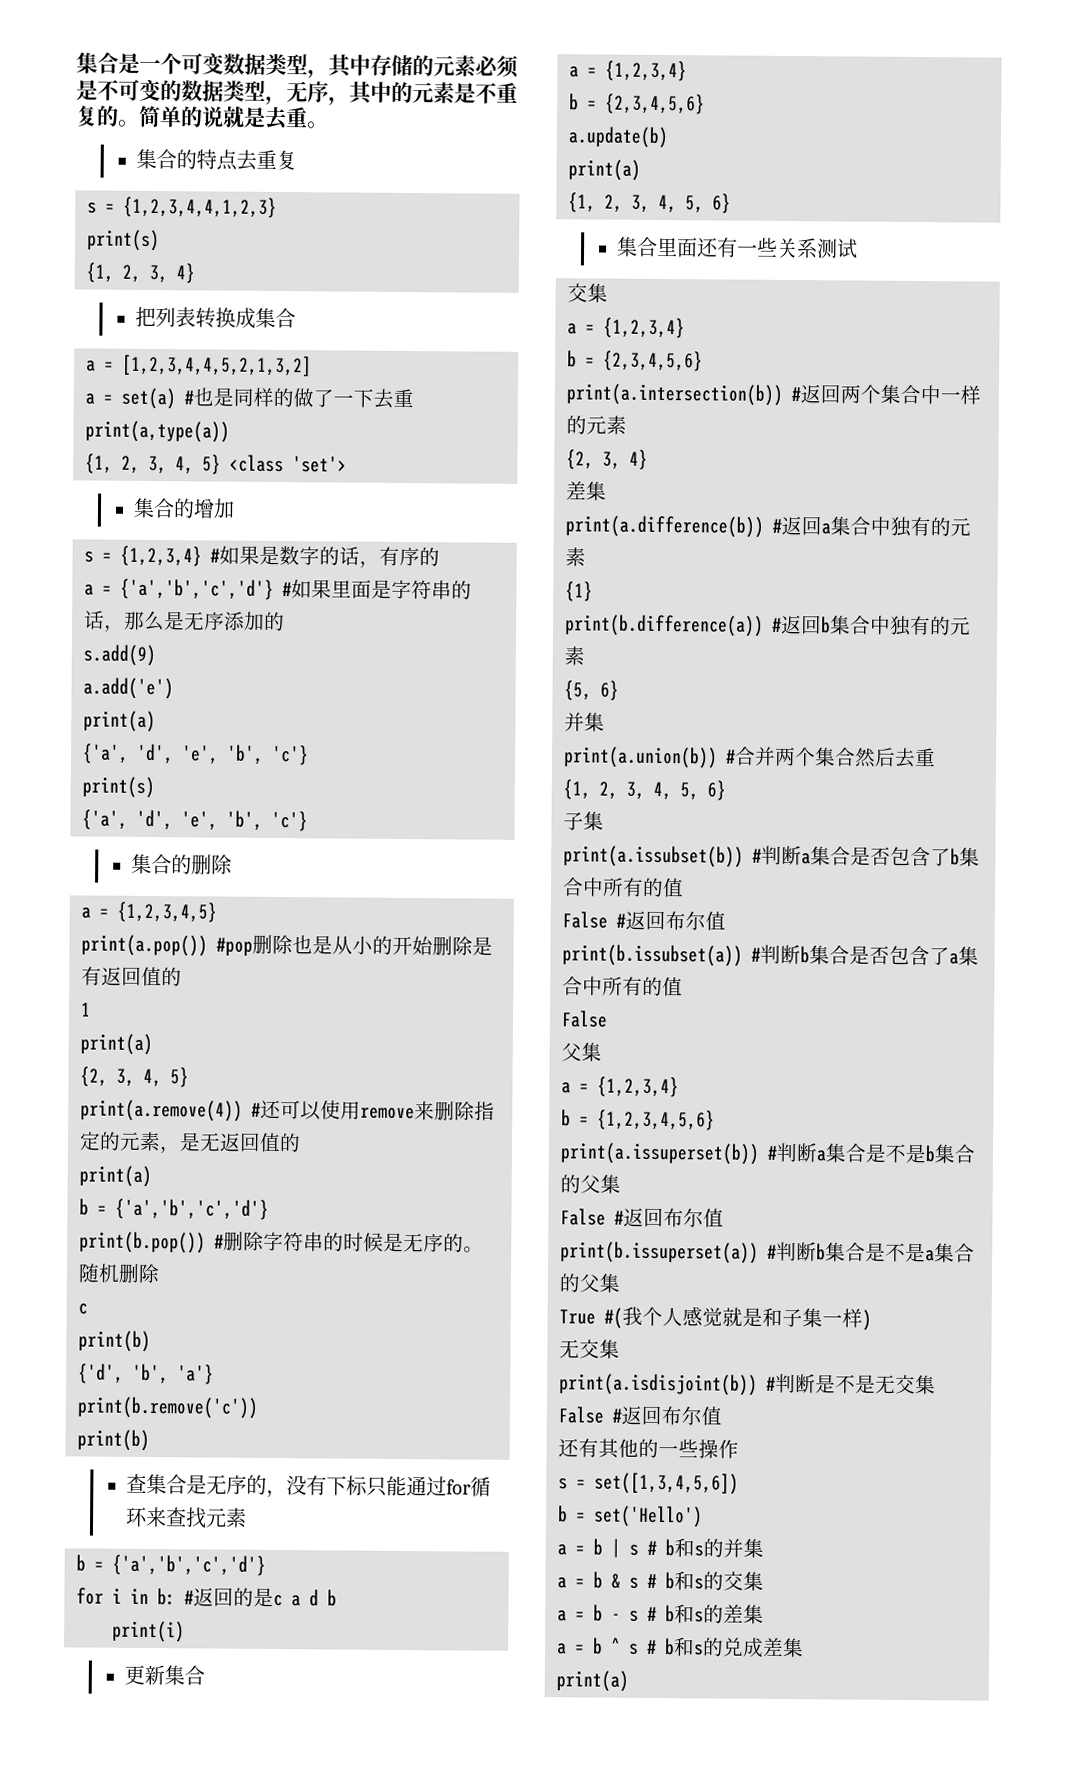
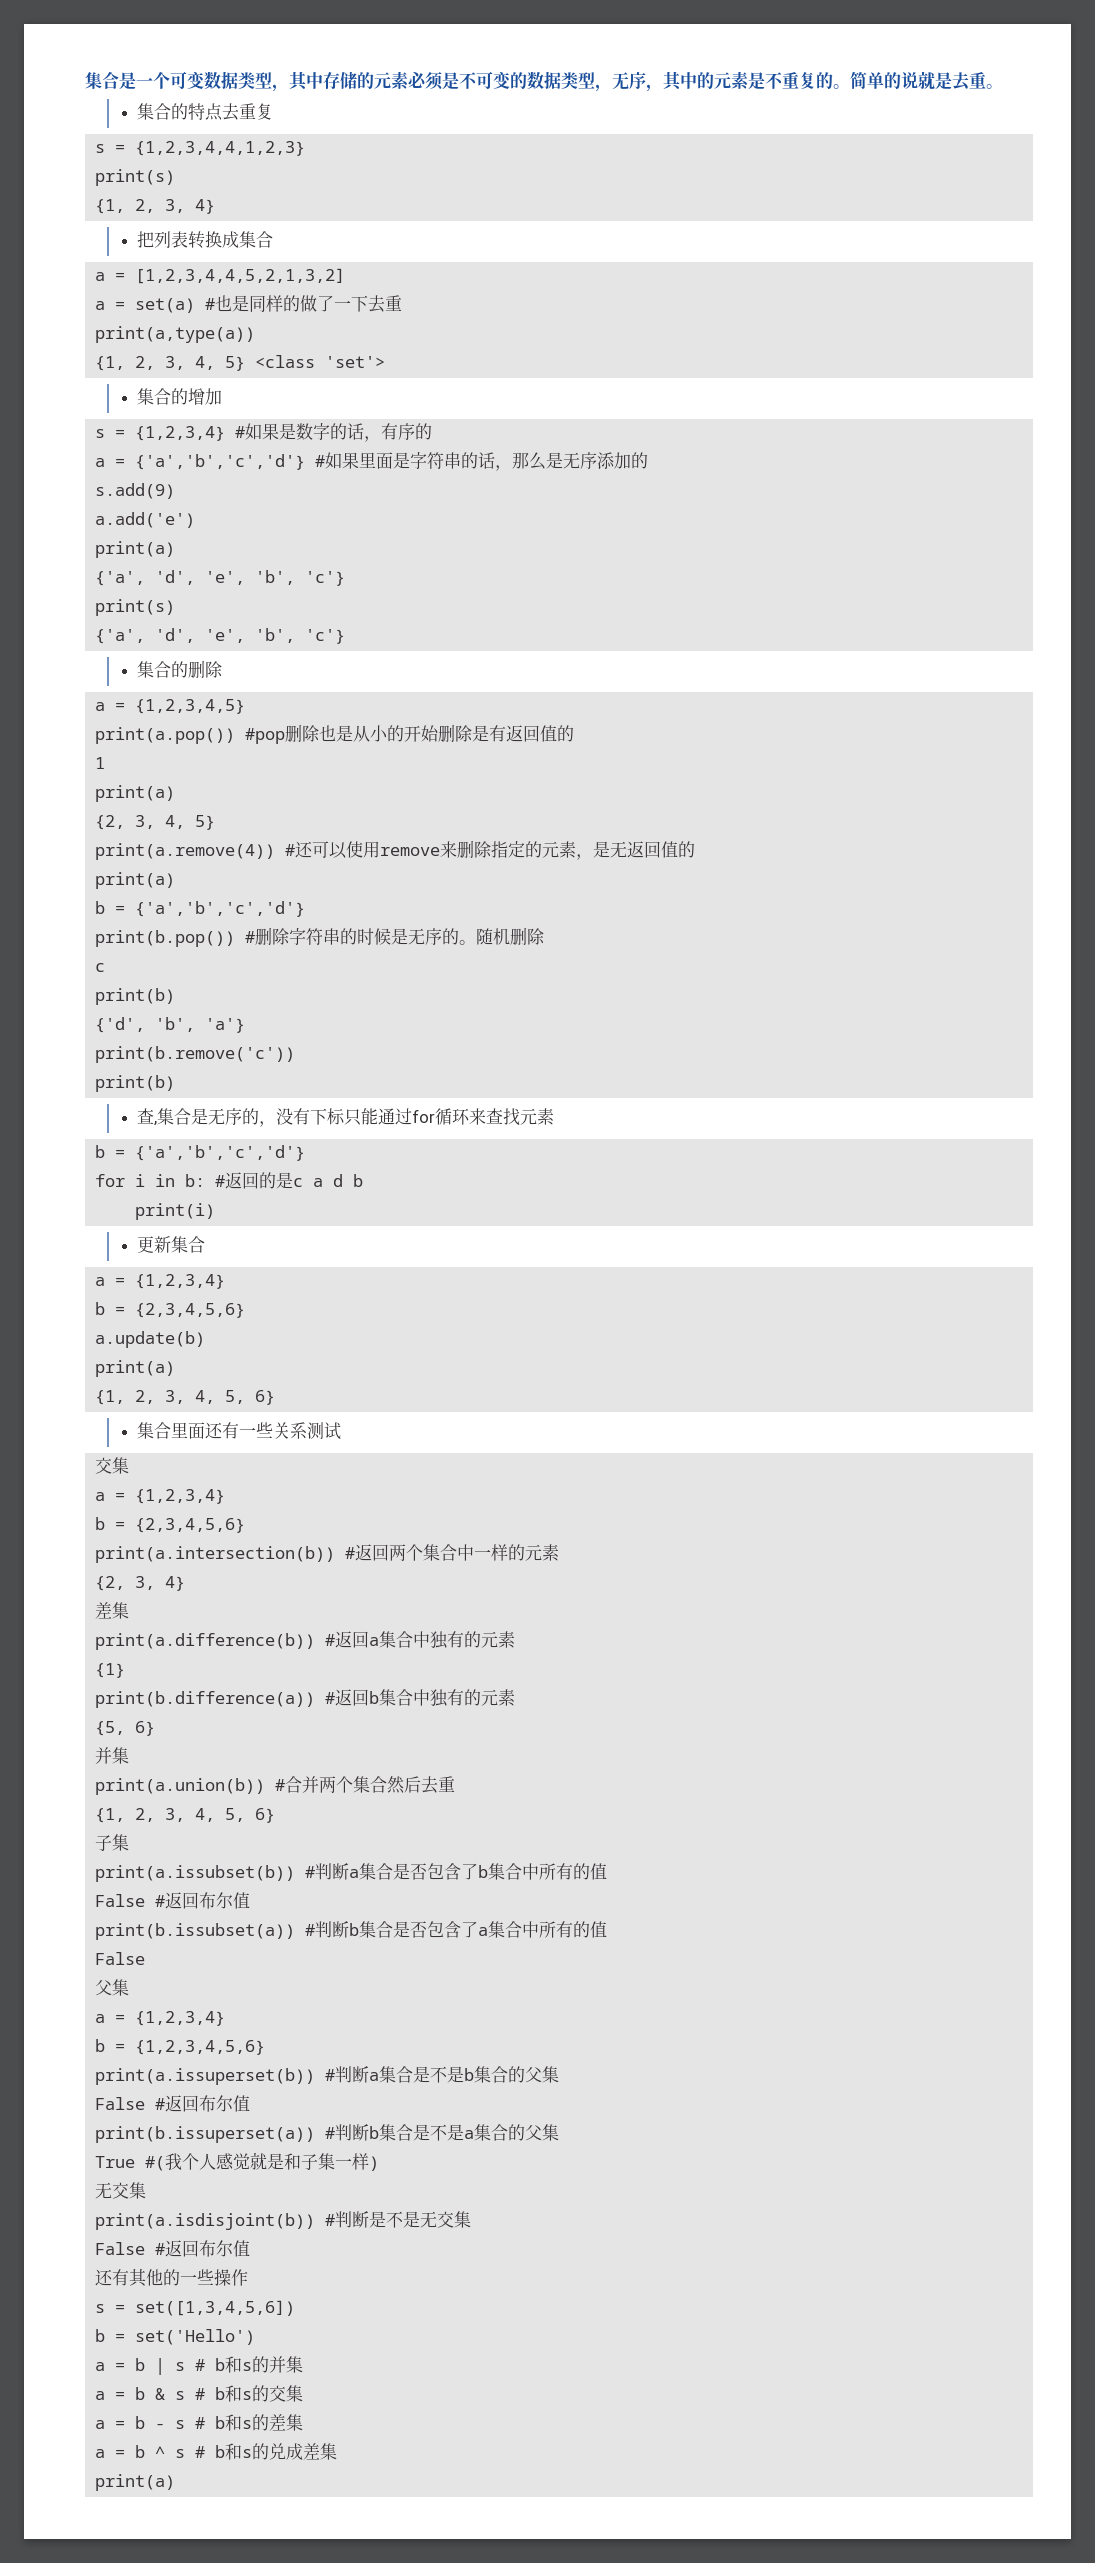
- 查集合是无序的，没有下标只能通过for循环来查找元素
+ 查,集合是无序的，没有下标只能通过for循环来查找元素

